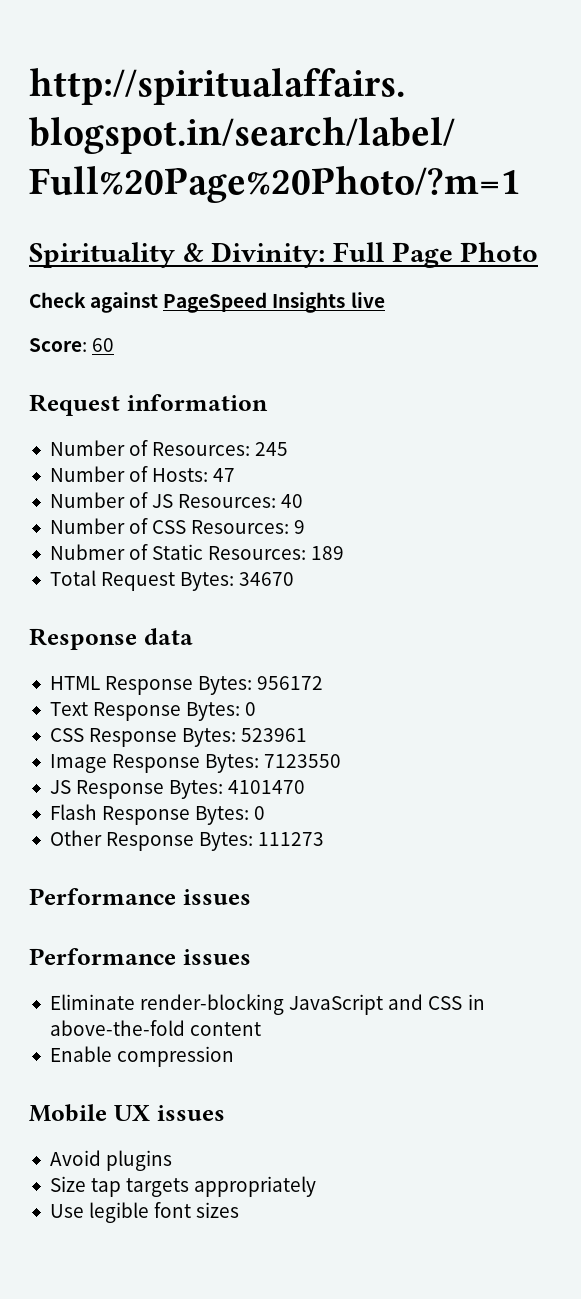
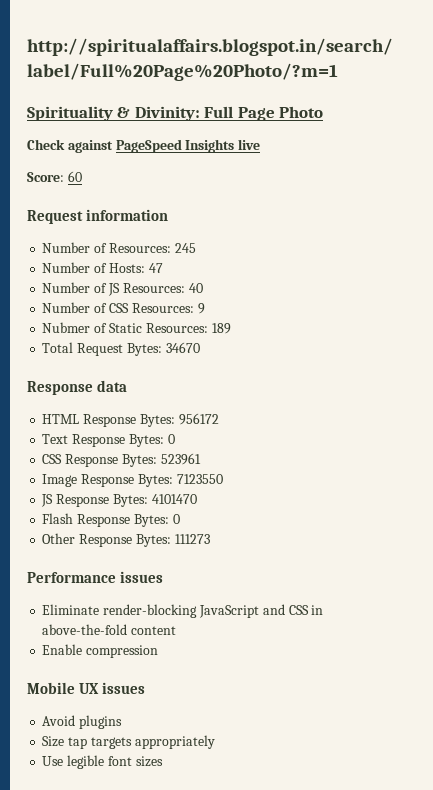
  Other Response Bytes: 111273
- Performance issues

